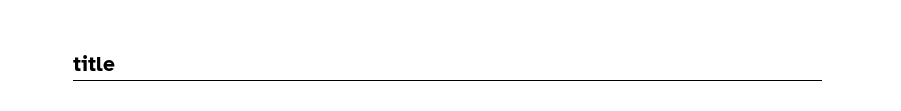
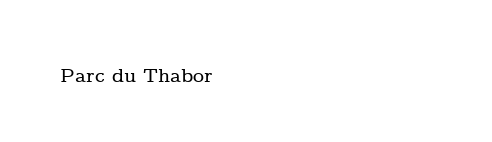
- title
+ Parc du Thabor

